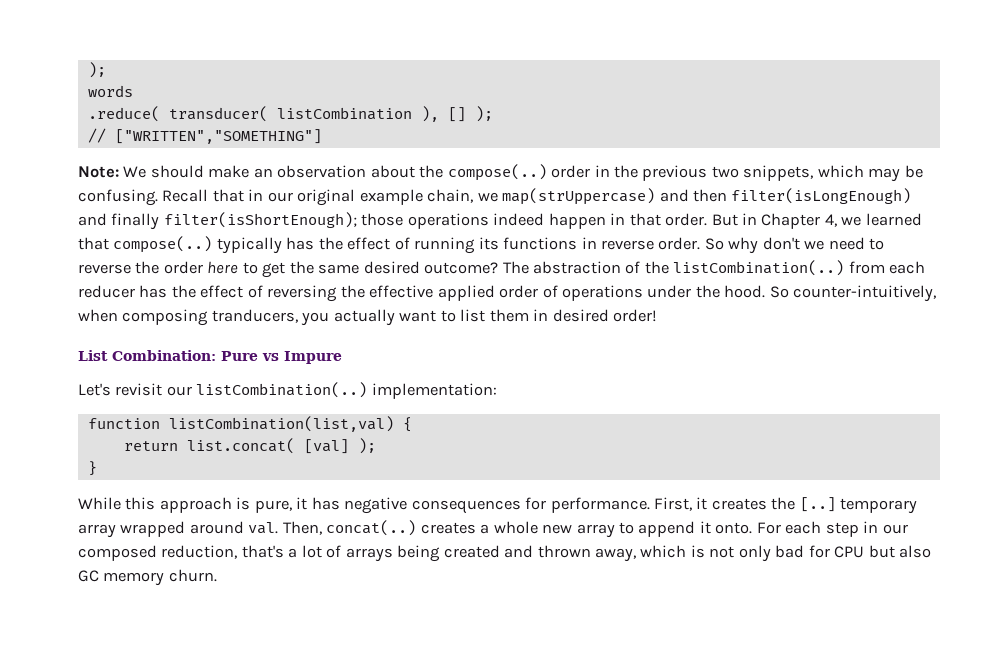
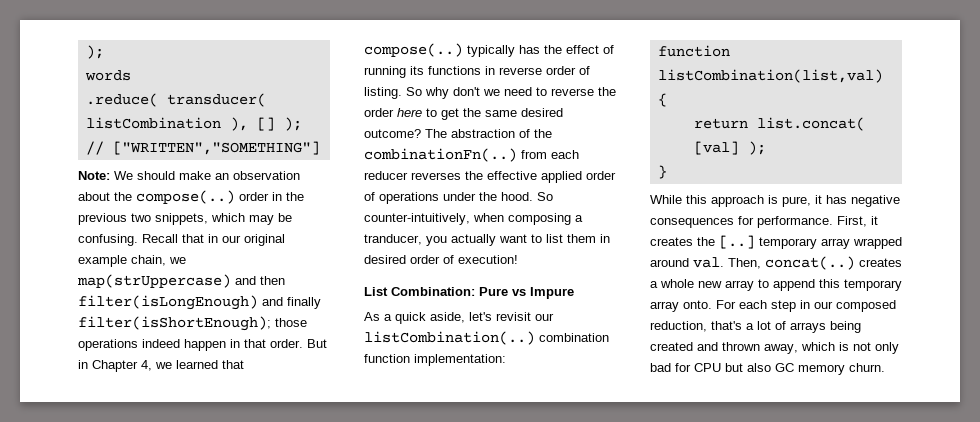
- But in Chapter 4, we learned that compose(..) typically has the effect of running its functions in reverse order.
+ But in Chapter 4, we learned that compose(..) typically has the effect of running its functions in reverse order of listing.
- The abstraction of the listCombination(..) from each reducer has the effect of reversing the effective applied order of operations under the hood.
+ The abstraction of the combinationFn(..) from each reducer reverses the effective applied order of operations under the hood.
- So counter-intuitively, when composing tranducers, you actually want to list them in desired order!
+ So counter-intuitively, when composing a tranducer, you actually want to list them in desired order of execution!
- Let's revisit our listCombination(..) implementation:
+ As a quick aside, let's revisit our listCombination(..) combination function implementation:
- Then, concat(..) creates a whole new array to append it onto.
+ Then, concat(..) creates a whole new array to append this temporary array onto.

